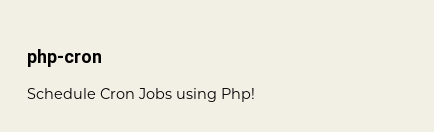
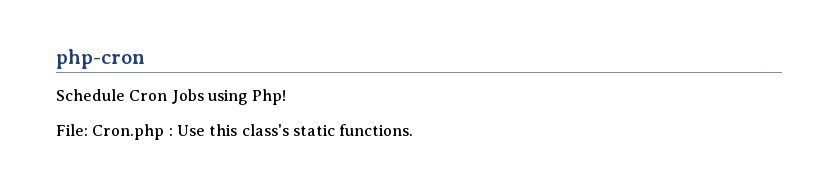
+ File: Cron.php : Use this class's static functions.

